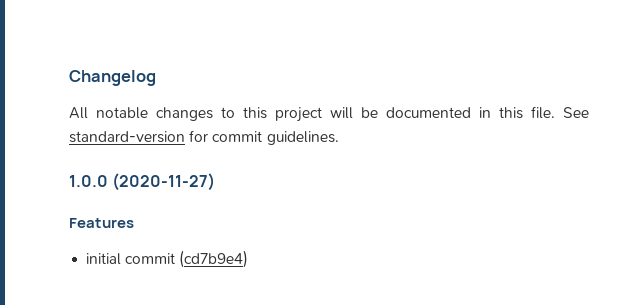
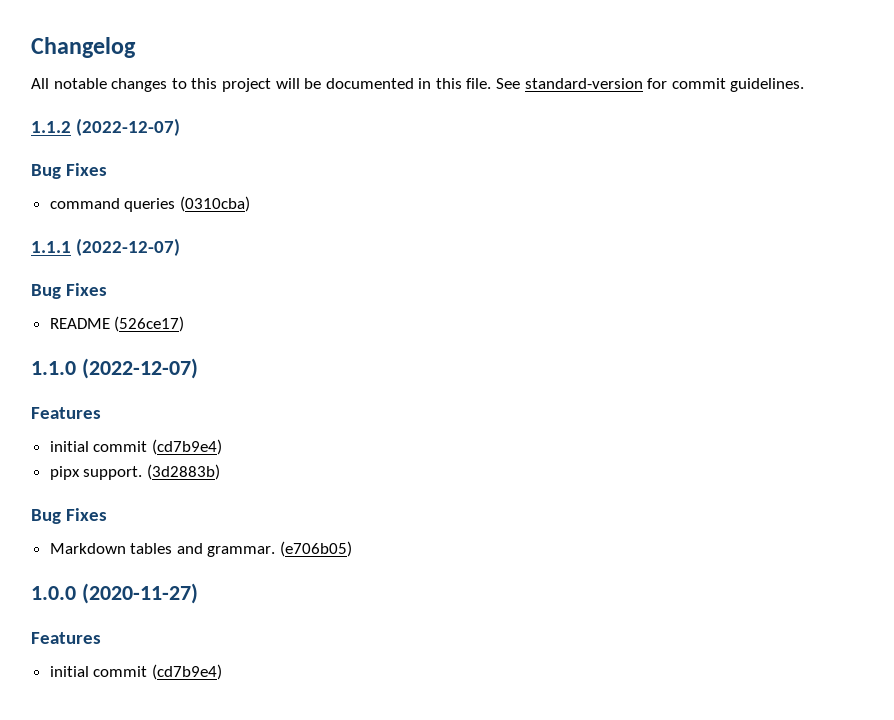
+ 1.1.2 (2022-12-07)
+ Bug Fixes
+ command queries (0310cba)
+ 1.1.1 (2022-12-07)
+ Bug Fixes
+ README (526ce17)
+ 1.1.0 (2022-12-07)
+ Features
+ initial commit (cd7b9e4)
+ pipx support. (3d2883b)
+ Bug Fixes
+ Markdown tables and grammar. (e706b05)

